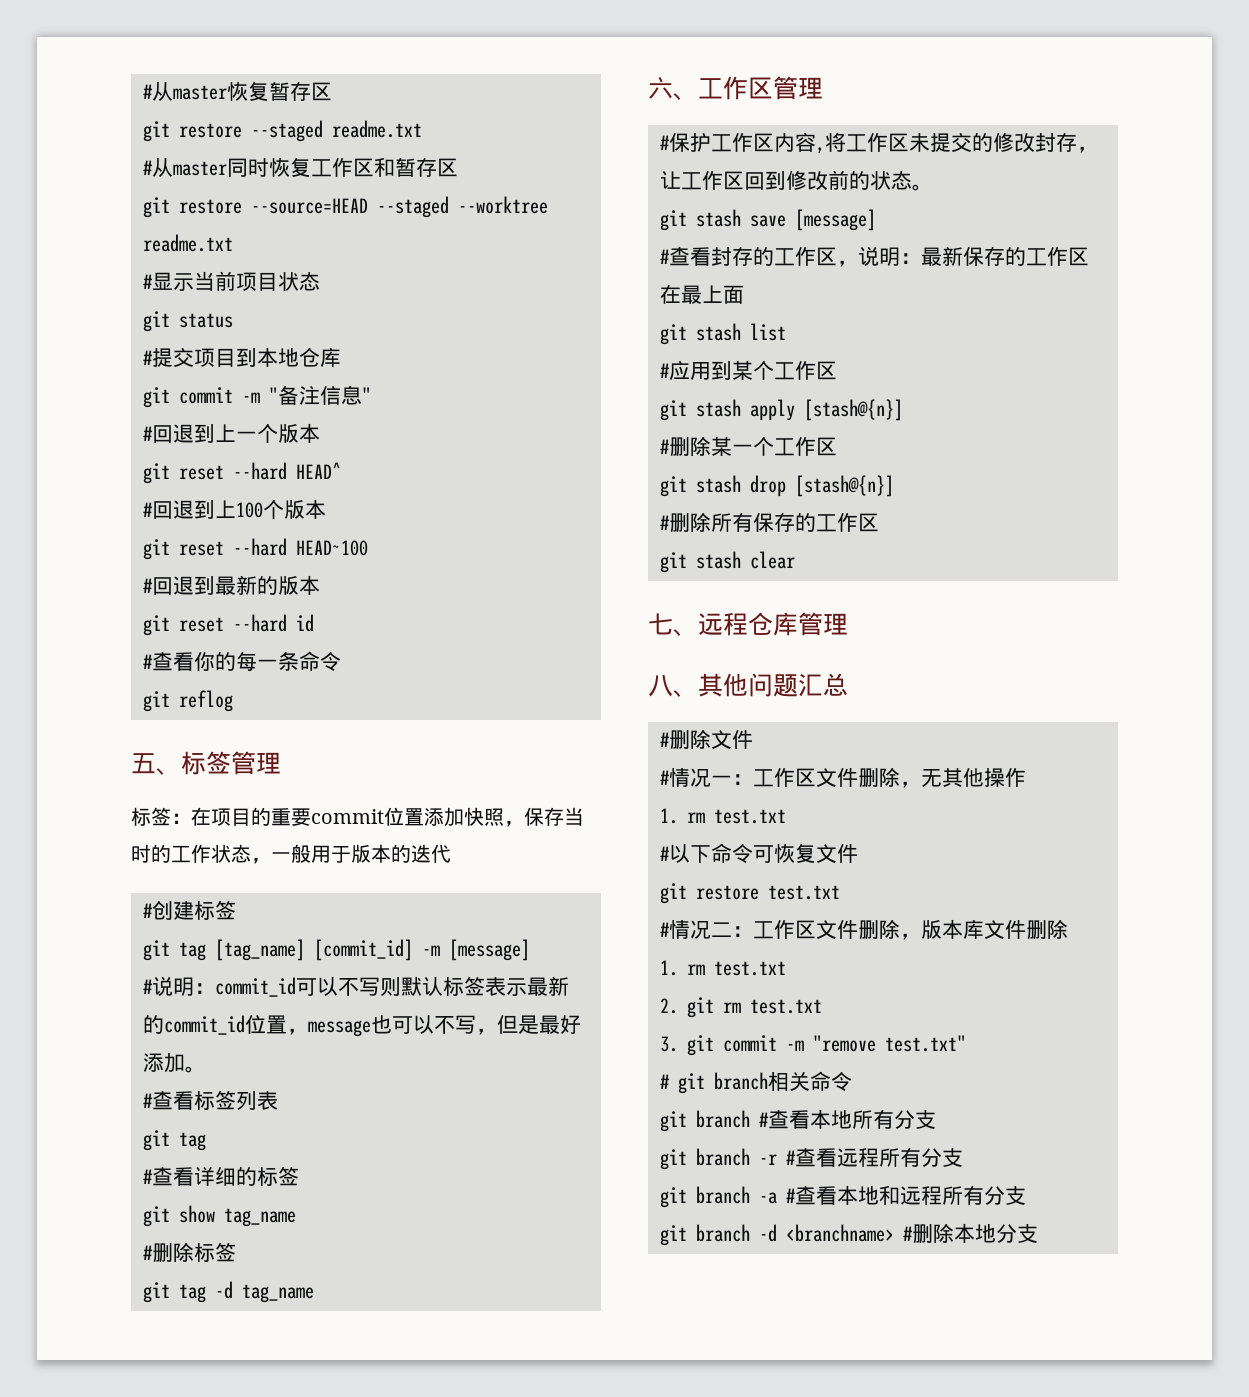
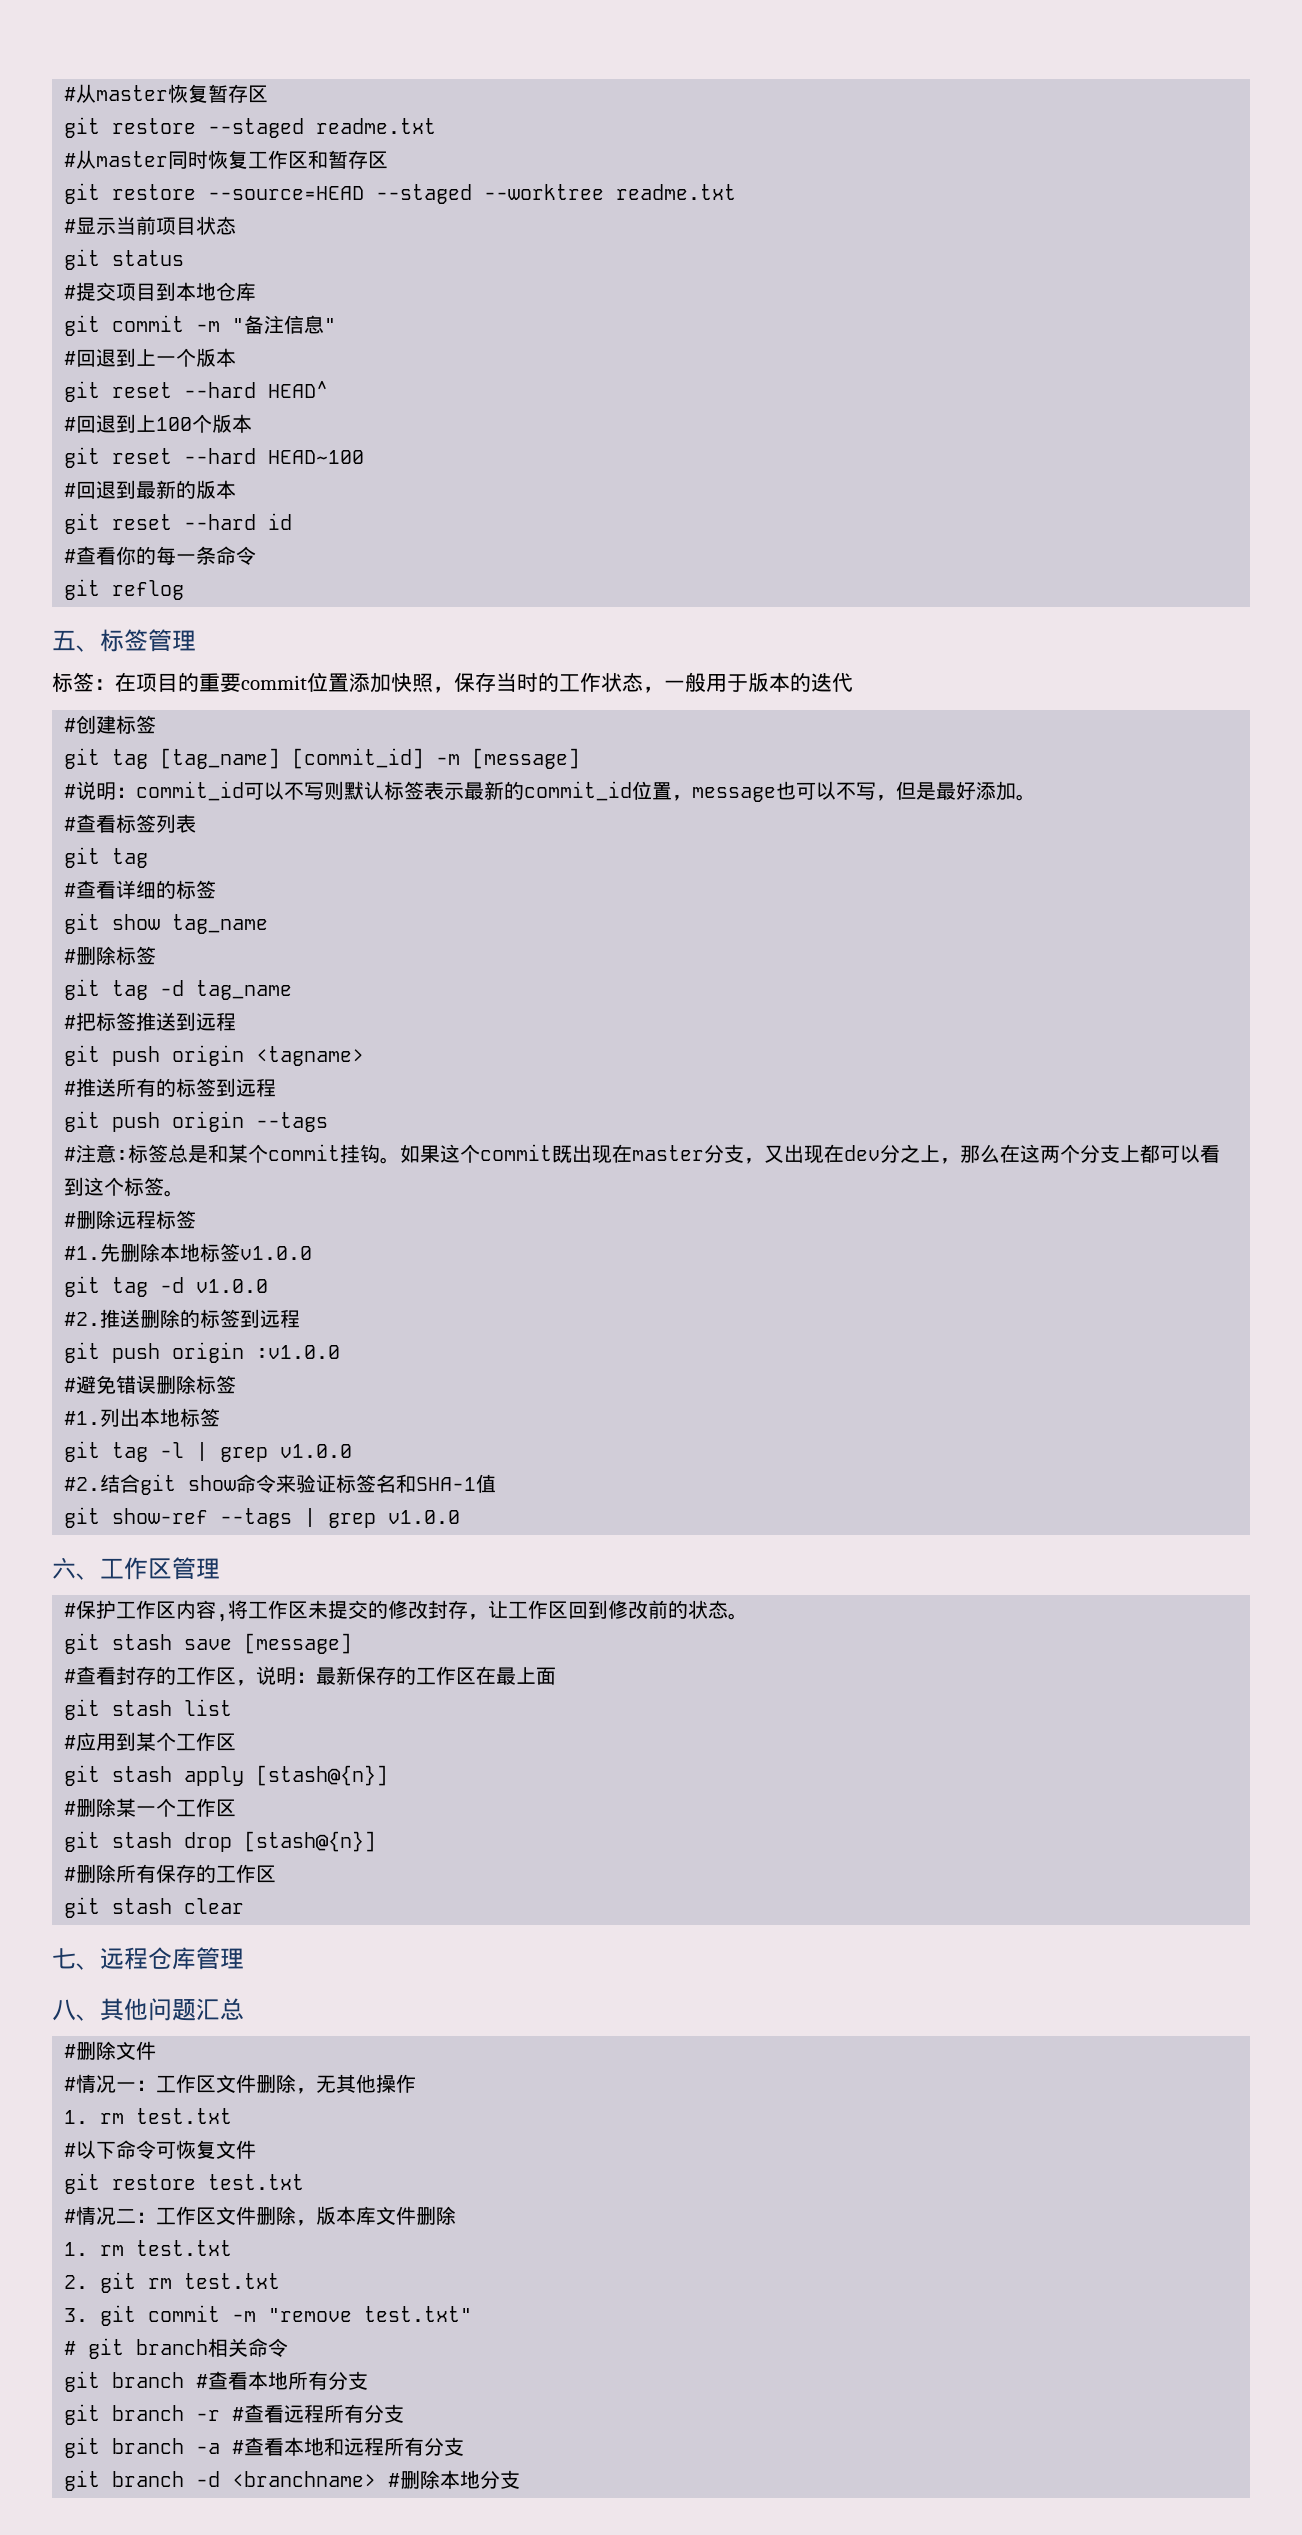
+ #把标签推送到远程
+ git push origin <tagname>
+ #推送所有的标签到远程
+ git push origin --tags
+ #注意:标签总是和某个commit挂钩。如果这个commit既出现在master分支，又出现在dev分之上，那么在这两个分支上都可以看到这个标签。
+ #删除远程标签
+ #1.先删除本地标签v1.0.0
+ git tag -d v1.0.0
+ #2.推送删除的标签到远程
+ git push origin :v1.0.0
+ #避免错误删除标签
+ #1.列出本地标签
+ git tag -l | grep v1.0.0
+ #2.结合git show命令来验证标签名和SHA-1值
+ git show-ref --tags | grep v1.0.0

